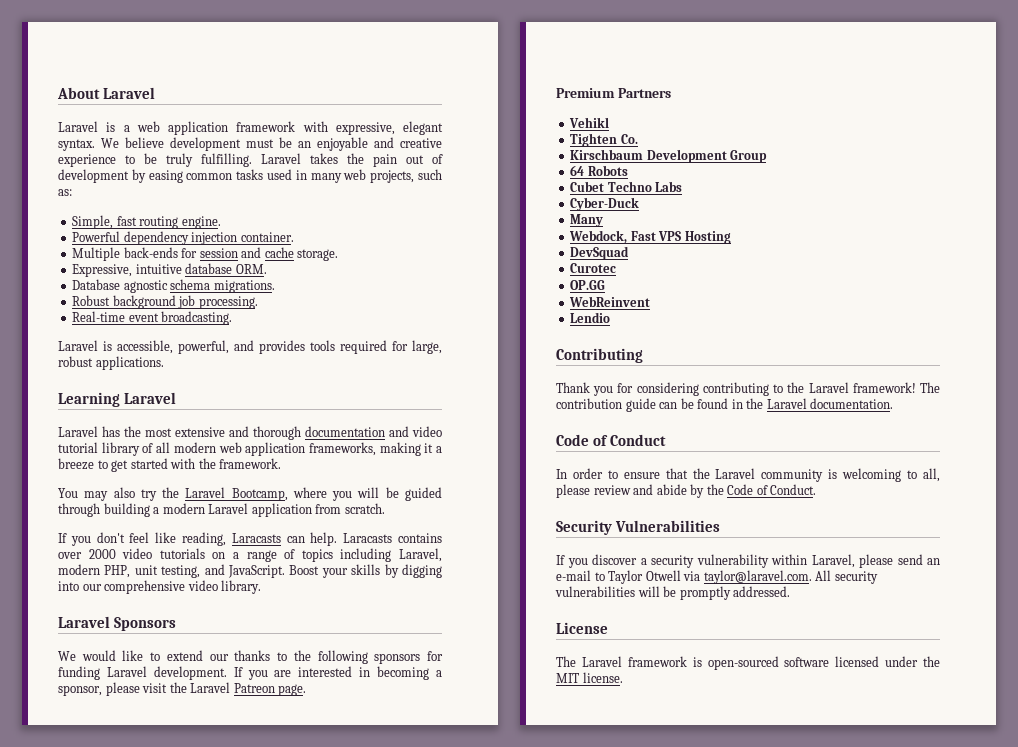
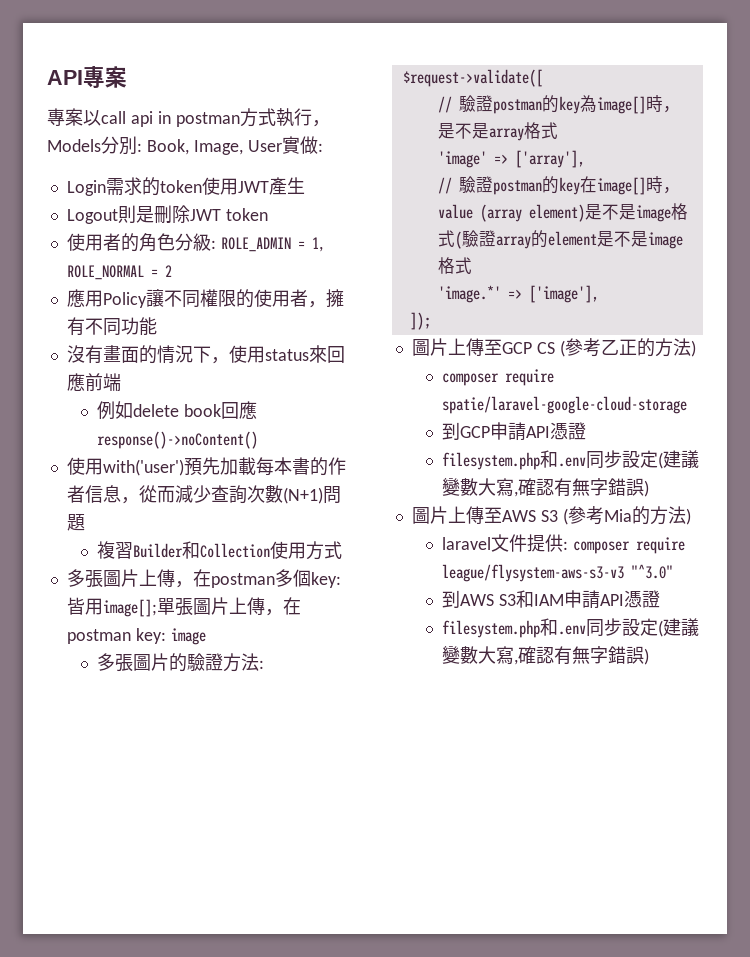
- About Laravel
- Laravel is a web application framework with expressive, elegant syntax. We believe development must be an enjoyable and creative experience to be truly fulfilling. Laravel takes the pain out of development by easing common tasks used in many web projects, such as:
- Simple, fast routing engine.
- Powerful dependency injection container.
- Multiple back-ends for session and cache storage.
- Expressive, intuitive database ORM.
- Database agnostic schema migrations.
- Robust background job processing.
- Real-time event broadcasting.
- Laravel is accessible, powerful, and provides tools required for large, robust applications.
- Learning Laravel
- Laravel has the most extensive and thorough documentation and video tutorial library of all modern web application frameworks, making it a breeze to get started with the framework.
- You may also try the Laravel Bootcamp, where you will be guided through building a modern Laravel application from scratch.
- If you don't feel like reading, Laracasts can help. Laracasts contains over 2000 video tutorials on a range of topics including Laravel, modern PHP, unit testing, and JavaScript. Boost your skills by digging into our comprehensive video library.
- Laravel Sponsors
- We would like to extend our thanks to the following sponsors for funding Laravel development. If you are interested in becoming a sponsor, please visit the Laravel Patreon page.
- Premium Partners
- Vehikl
- Tighten Co.
- Kirschbaum Development Group
- 64 Robots
- Cubet Techno Labs
- Cyber-Duck
- Many
- Webdock, Fast VPS Hosting
- DevSquad
- Curotec
- OP.GG
- WebReinvent
- Lendio
- Contributing
- Thank you for considering contributing to the Laravel framework! The contribution guide can be found in the Laravel documentation.
- Code of Conduct
- In order to ensure that the Laravel community is welcoming to all, please review and abide by the Code of Conduct.
- Security Vulnerabilities
- If you discover a security vulnerability within Laravel, please send an e-mail to Taylor Otwell via taylor@laravel.com. All security vulnerabilities will be promptly addressed.
- License
- The Laravel framework is open-sourced software licensed under the MIT license.
+ API專案
+ 專案以call api in postman方式執行，Models分別: Book, Image, User實做:
+ Login需求的token使用JWT產生
+ Logout則是刪除JWT token
+ 使用者的角色分級: ROLE_ADMIN = 1, ROLE_NORMAL = 2
+ 應用Policy讓不同權限的使用者，擁有不同功能
+ 沒有畫面的情況下，使用status來回應前端
+ 例如delete book回應response()->noContent()
+ 使用with('user')預先加載每本書的作者信息，從而減少查詢次數(N+1)問題
+ 複習Builder和Collection使用方式
+ 多張圖片上傳，在postman多個key:皆用image[];單張圖片上傳，在postman key: image
+ 多張圖片的驗證方法:
+ $request->validate([
+ // 驗證postman的key為image[]時，是不是array格式
+ 'image' => ['array'],
+ // 驗證postman的key在image[]時，value (array element)是不是image格式(驗證array的element是不是image格式
+ 'image.*' => ['image'],
+ ]);
+ 圖片上傳至GCP CS (參考乙正的方法)
+ composer require spatie/laravel-google-cloud-storage
+ 到GCP申請API憑證
+ filesystem.php和.env同步設定(建議變數大寫,確認有無字錯誤)
+ 圖片上傳至AWS S3 (參考Mia的方法)
+ laravel文件提供: composer require league/flysystem-aws-s3-v3 "^3.0"
+ 到AWS S3和IAM申請API憑證
+ filesystem.php和.env同步設定(建議變數大寫,確認有無字錯誤)

